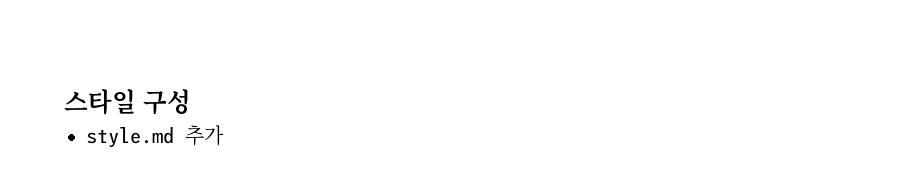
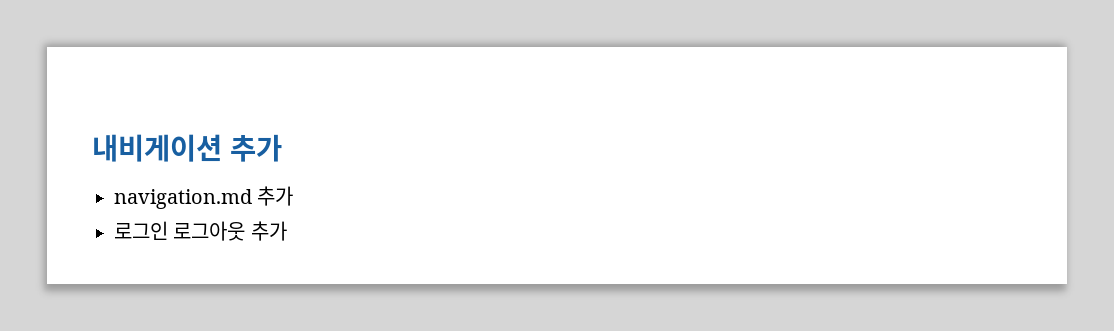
- 스타일 구성
- style.md 추가
+ 내비게이션 추가
+ navigation.md 추가
+ 로그인 로그아웃 추가

